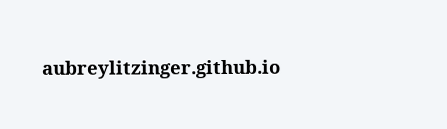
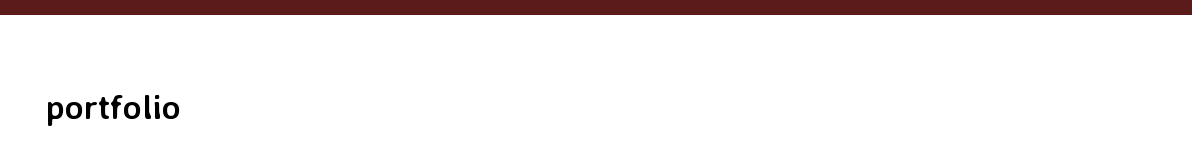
- aubreylitzinger.github.io
+ portfolio

